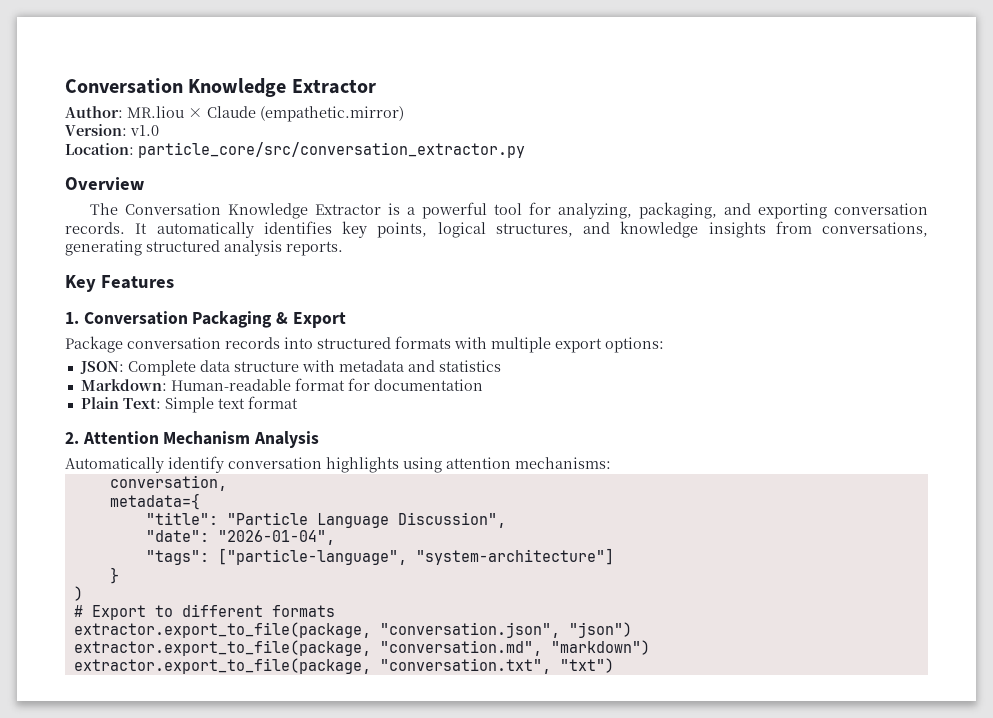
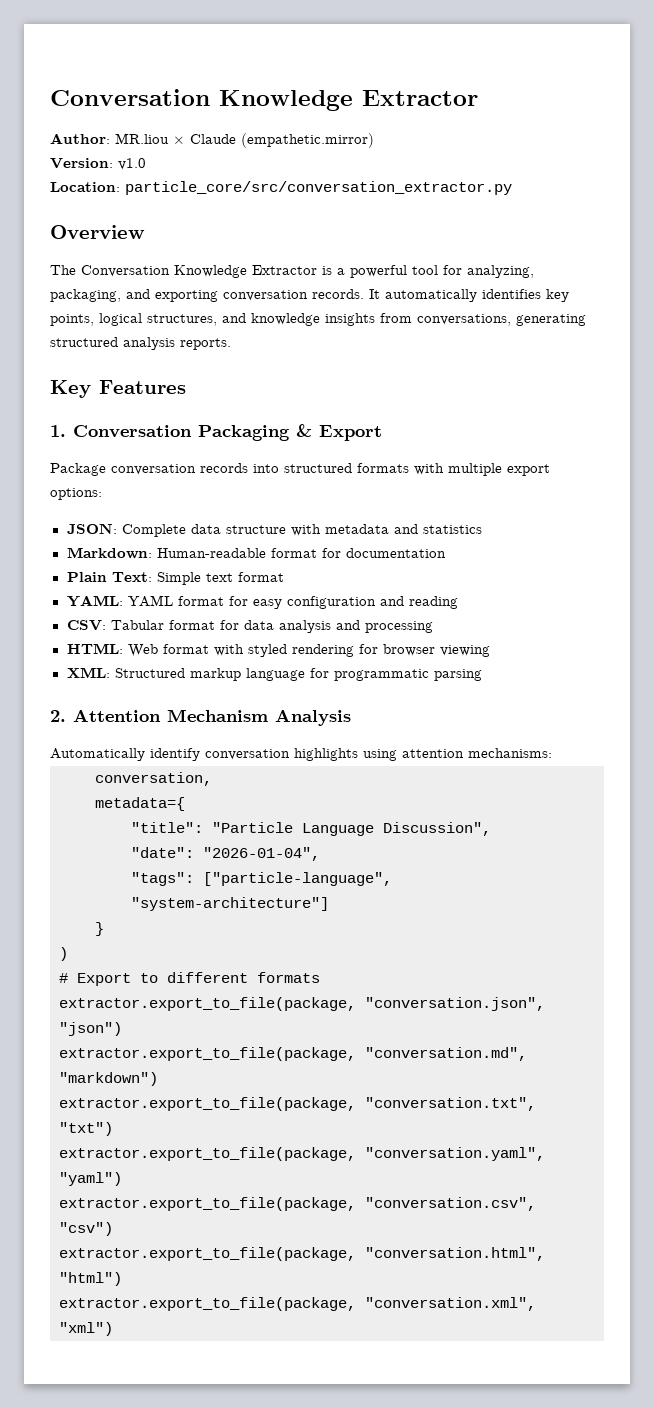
+ YAML: YAML format for easy configuration and reading
+ CSV: Tabular format for data analysis and processing
+ HTML: Web format with styled rendering for browser viewing
+ XML: Structured markup language for programmatic parsing
+ extractor.export_to_file(package, "conversation.yaml", "yaml")
+ extractor.export_to_file(package, "conversation.csv", "csv")
+ extractor.export_to_file(package, "conversation.html", "html")
+ extractor.export_to_file(package, "conversation.xml", "xml")

